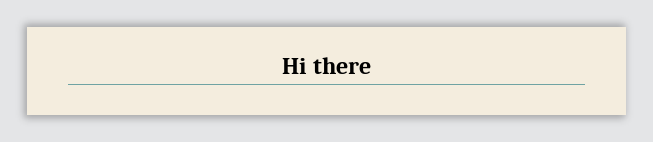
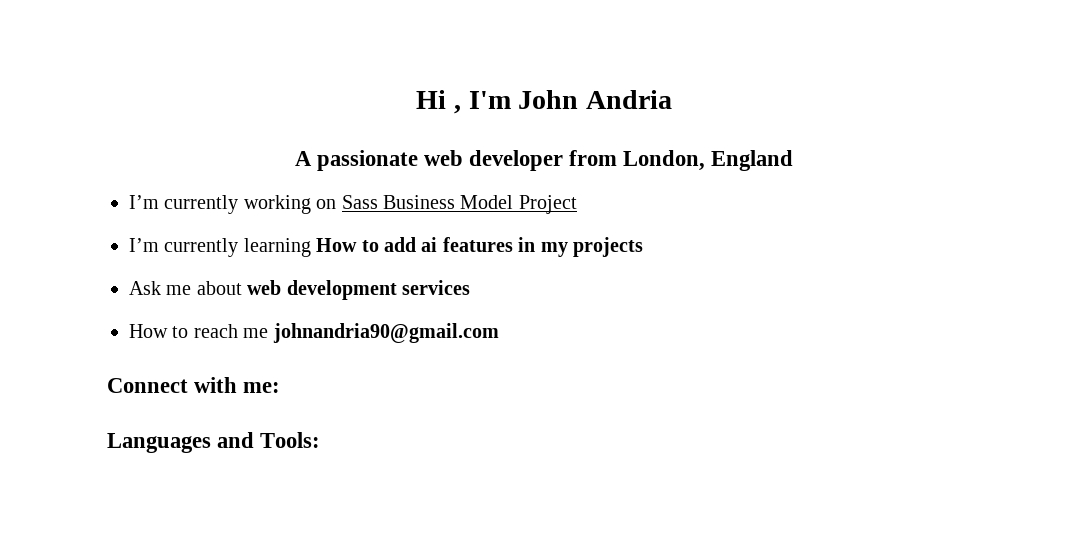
- Hi there
+ Hi , I'm John Andria
+ A passionate web developer from London, England
+ I’m currently working on Sass Business Model Project
+ I’m currently learning How to add ai features in my projects
+ Ask me about web development services
+ How to reach me johnandria90@gmail.com
+ Connect with me:
+ Languages and Tools:

